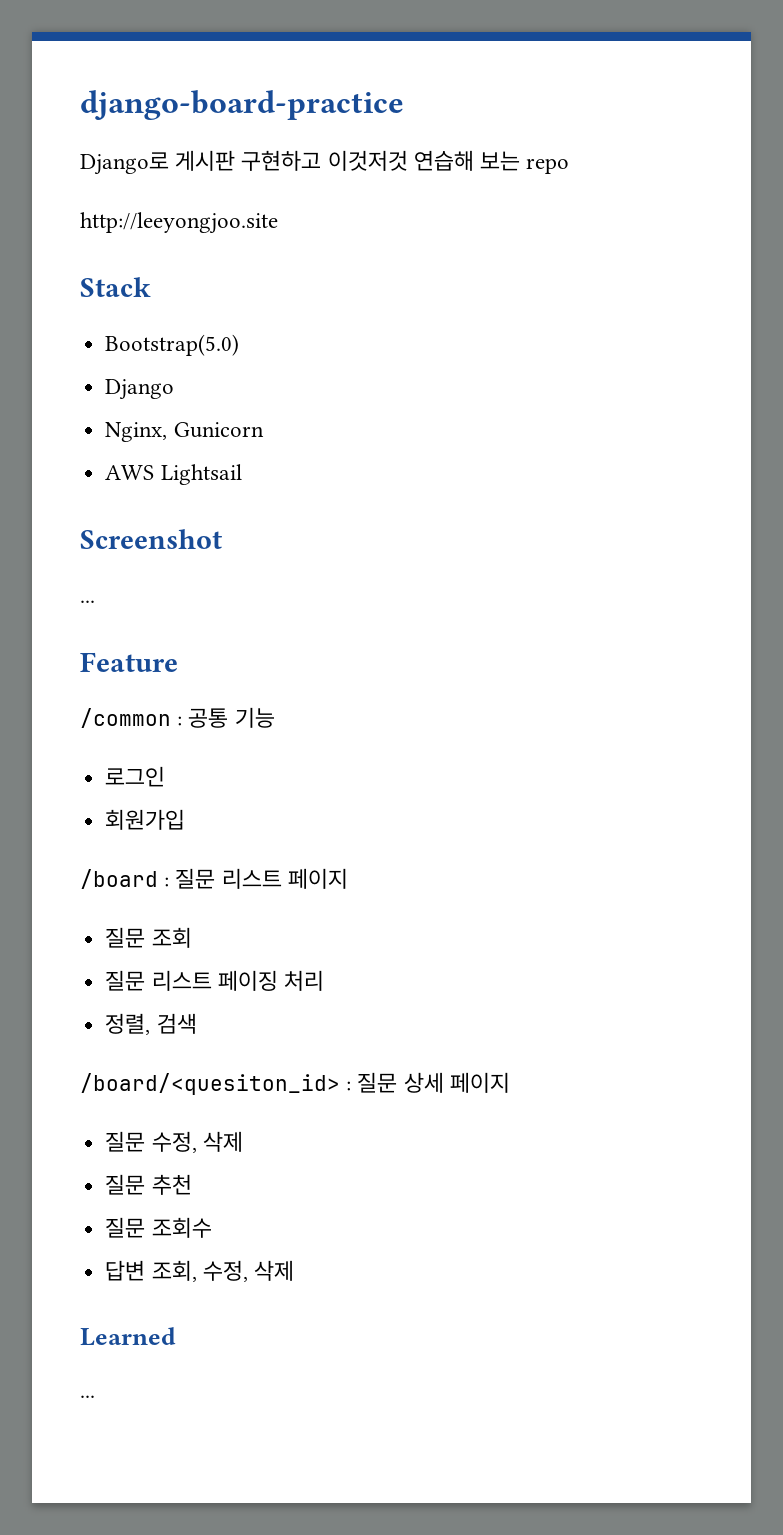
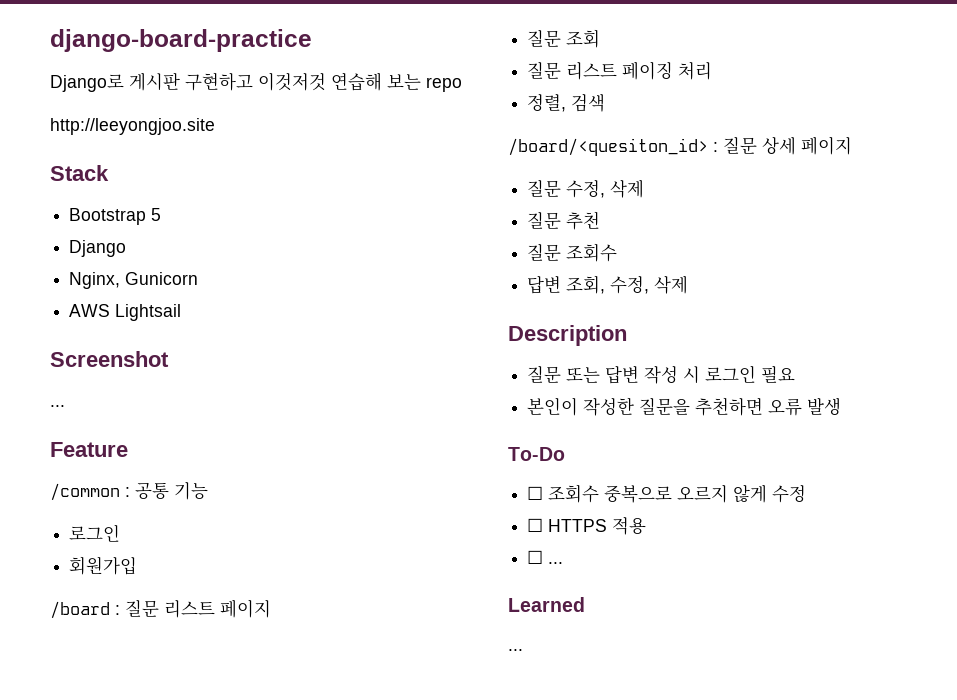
- Bootstrap(5.0)
+ Bootstrap 5
+ Description
+ 질문 또는 답변 작성 시 로그인 필요
+ 본인이 작성한 질문을 추천하면 오류 발생
+ To-Do
+ ☐ 조회수 중복으로 오르지 않게 수정
+ ☐ HTTPS 적용
+ ☐ ...

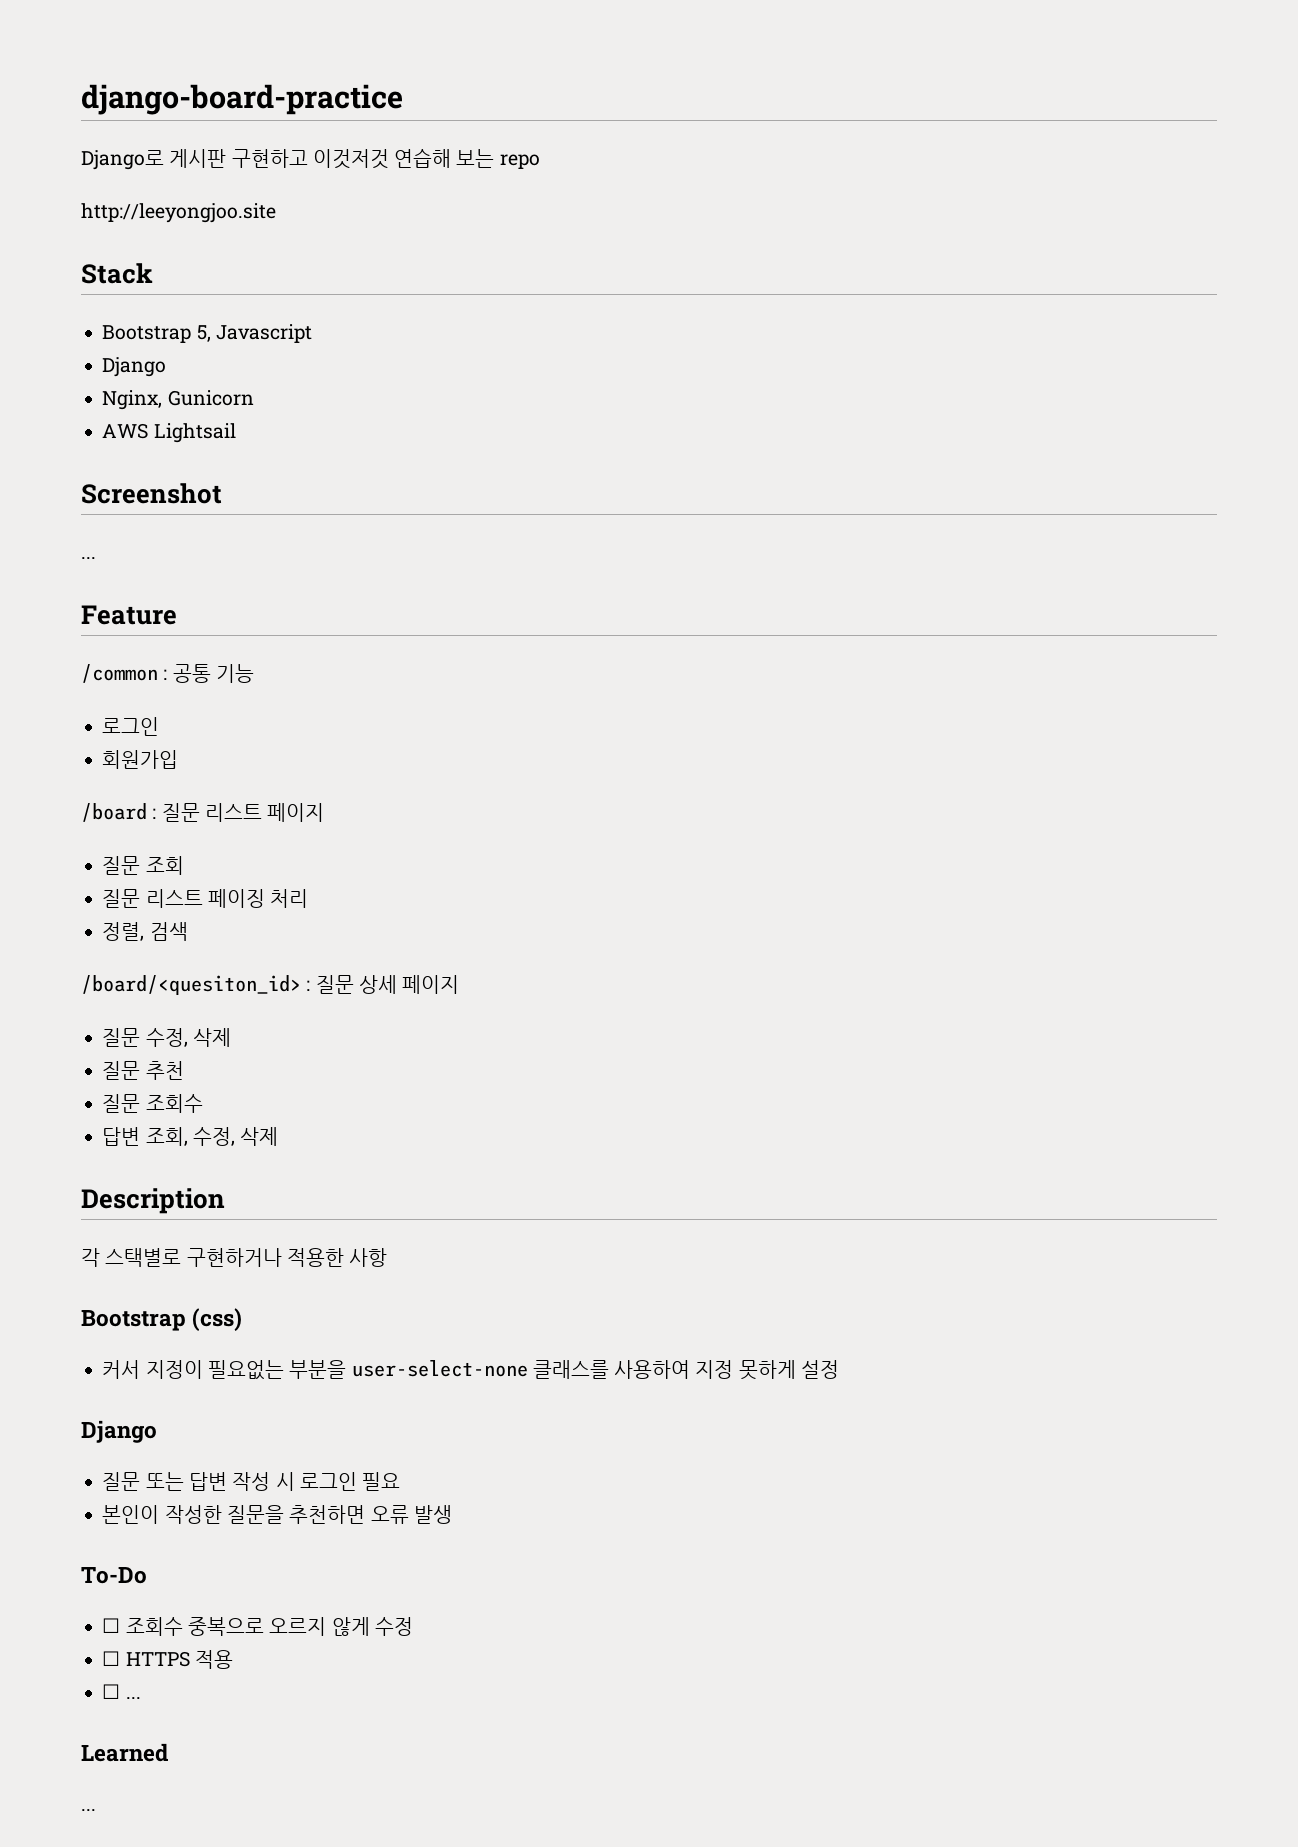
- Bootstrap 5
+ Bootstrap 5, Javascript
+ 각 스택별로 구현하거나 적용한 사항
+ Bootstrap (css)
+ 커서 지정이 필요없는 부분을 user-select-none 클래스를 사용하여 지정 못하게 설정
+ Django

